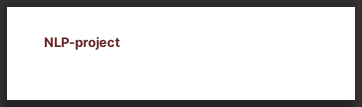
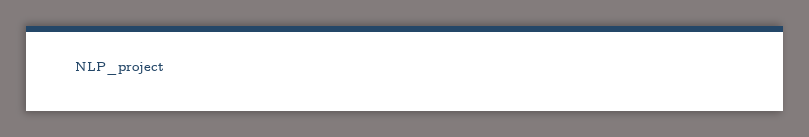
- NLP-project
+ NLP_project

